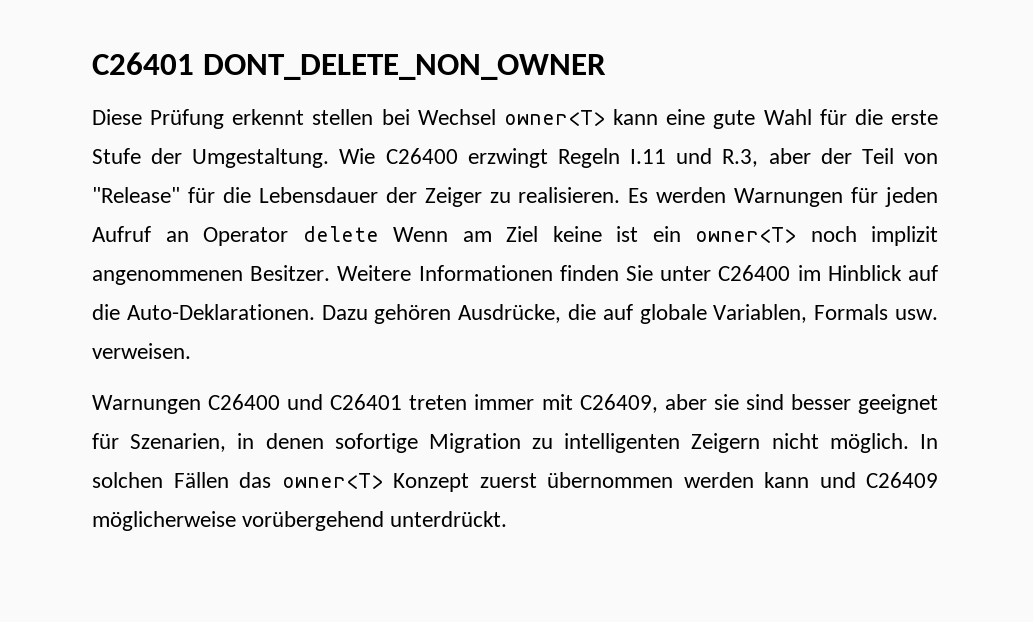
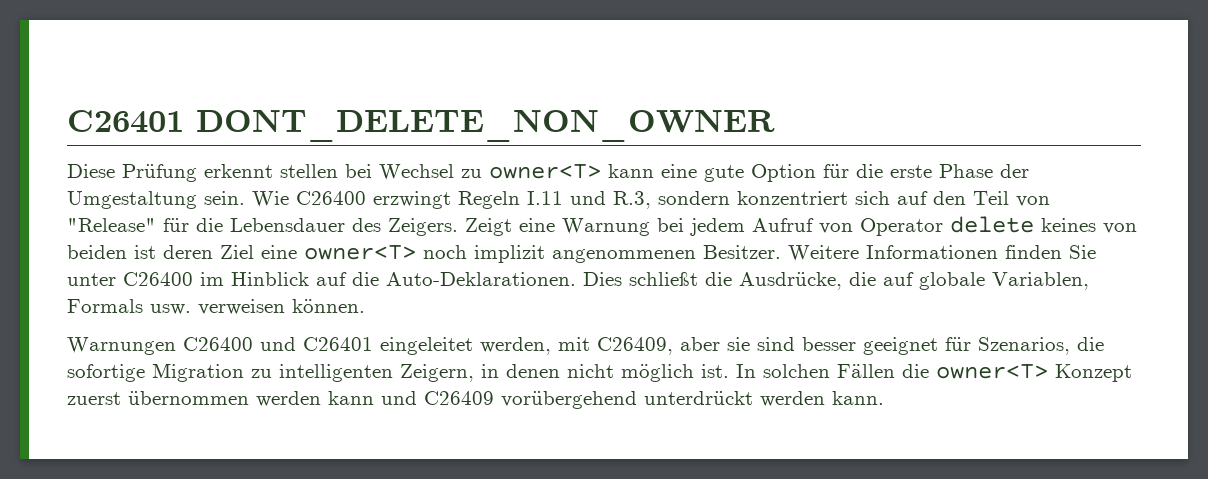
- Diese Prüfung erkennt stellen bei Wechsel owner<T> kann eine gute Wahl für die erste Stufe der Umgestaltung.
+ Diese Prüfung erkennt stellen bei Wechsel zu owner<T> kann eine gute Option für die erste Phase der Umgestaltung sein.
- Wie C26400 erzwingt Regeln I.11 und R.3, aber der Teil von "Release" für die Lebensdauer der Zeiger zu realisieren. Es werden Warnungen für jeden Aufruf an Operator delete Wenn am Ziel keine ist ein owner<T> noch implizit angenommenen Besitzer.
+ Wie C26400 erzwingt Regeln I.11 und R.3, sondern konzentriert sich auf den Teil von "Release" für die Lebensdauer des Zeigers. Zeigt eine Warnung bei jedem Aufruf von Operator delete keines von beiden ist deren Ziel eine owner<T> noch implizit angenommenen Besitzer.
- Dazu gehören Ausdrücke, die auf globale Variablen, Formals usw. verweisen.
+ Dies schließt die Ausdrücke, die auf globale Variablen, Formals usw. verweisen können.
- Warnungen C26400 und C26401 treten immer mit C26409, aber sie sind besser geeignet für Szenarien, in denen sofortige Migration zu intelligenten Zeigern nicht möglich.
+ Warnungen C26400 und C26401 eingeleitet werden, mit C26409, aber sie sind besser geeignet für Szenarios, die sofortige Migration zu intelligenten Zeigern, in denen nicht möglich ist.
- In solchen Fällen das owner<T> Konzept zuerst übernommen werden kann und C26409 möglicherweise vorübergehend unterdrückt.
+ In solchen Fällen die owner<T> Konzept zuerst übernommen werden kann und C26409 vorübergehend unterdrückt werden kann.

